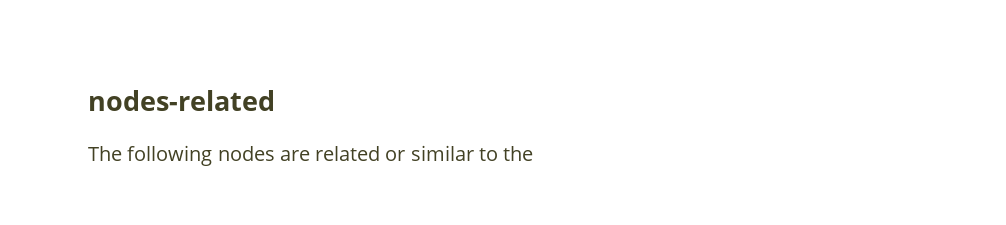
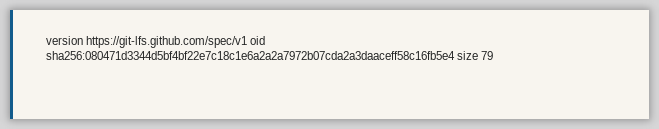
- nodes-related
- The following nodes are related or similar to the
+ version https://git-lfs.github.com/spec/v1 oid sha256:080471d3344d5bf4bf22e7c18c1e6a2a2a7972b07cda2a3daaceff58c16fb5e4 size 79

